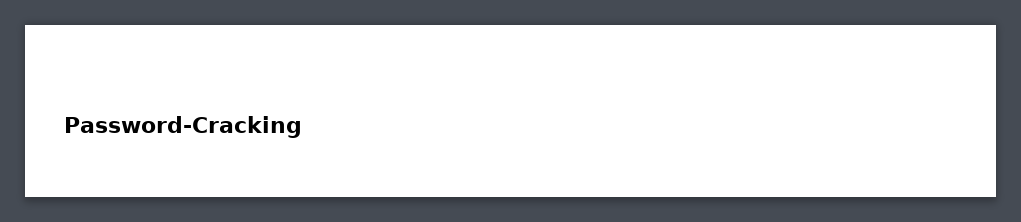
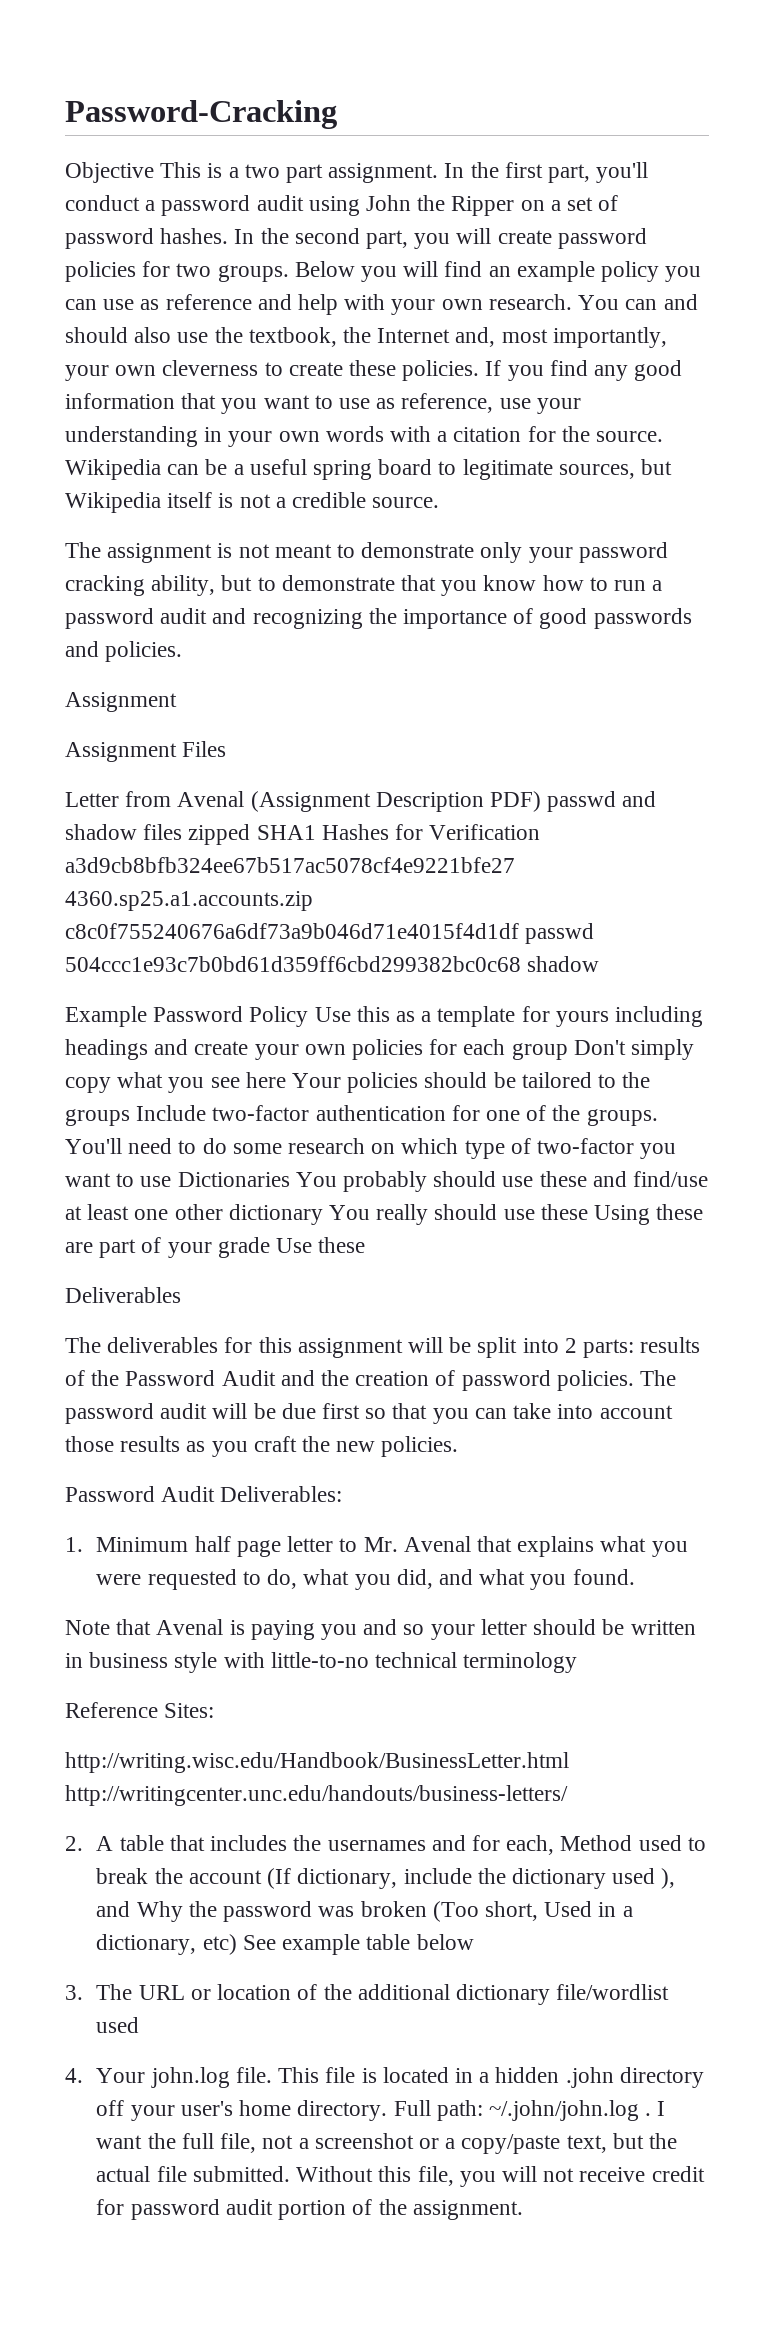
+ Objective This is a two part assignment. In the first part, you'll conduct a password audit using John the Ripper on a set of password hashes. In the second part, you will create password policies for two groups. Below you will find an example policy you can use as reference and help with your own research. You can and should also use the textbook, the Internet and, most importantly, your own cleverness to create these policies. If you find any good information that you want to use as reference, use your understanding in your own words with a citation for the source. Wikipedia can be a useful spring board to legitimate sources, but Wikipedia itself is not a credible source.
+ The assignment is not meant to demonstrate only your password cracking ability, but to demonstrate that you know how to run a password audit and recognizing the importance of good passwords and policies.
+ Assignment
+ Assignment Files
+ Letter from Avenal (Assignment Description PDF) passwd and shadow files zipped SHA1 Hashes for Verification a3d9cb8bfb324ee67b517ac5078cf4e9221bfe27 4360.sp25.a1.accounts.zip c8c0f755240676a6df73a9b046d71e4015f4d1df passwd 504ccc1e93c7b0bd61d359ff6cbd299382bc0c68 shadow
+ Example Password Policy Use this as a template for yours including headings and create your own policies for each group Don't simply copy what you see here Your policies should be tailored to the groups Include two-factor authentication for one of the groups. You'll need to do some research on which type of two-factor you want to use Dictionaries You probably should use these and find/use at least one other dictionary You really should use these Using these are part of your grade Use these
+ Deliverables
+ The deliverables for this assignment will be split into 2 parts: results of the Password Audit and the creation of password policies. The password audit will be due first so that you can take into account those results as you craft the new policies.
+ Password Audit Deliverables:
+ 1. Minimum half page letter to Mr. Avenal that explains what you were requested to do, what you did, and what you found.
+ Note that Avenal is paying you and so your letter should be written in business style with little-to-no technical terminology
+ Reference Sites:
+ http://writing.wisc.edu/Handbook/BusinessLetter.html http://writingcenter.unc.edu/handouts/business-letters/
+ 2. A table that includes the usernames and for each, Method used to break the account (If dictionary, include the dictionary used ), and Why the password was broken (Too short, Used in a dictionary, etc) See example table below
+ 3. The URL or location of the additional dictionary file/wordlist used
+ 4. Your john.log file. This file is located in a hidden .john directory off your user's home directory. Full path: ~/.john/john.log . I want the full file, not a screenshot or a copy/paste text, but the actual file submitted. Without this file, you will not receive credit for password audit portion of the assignment.

